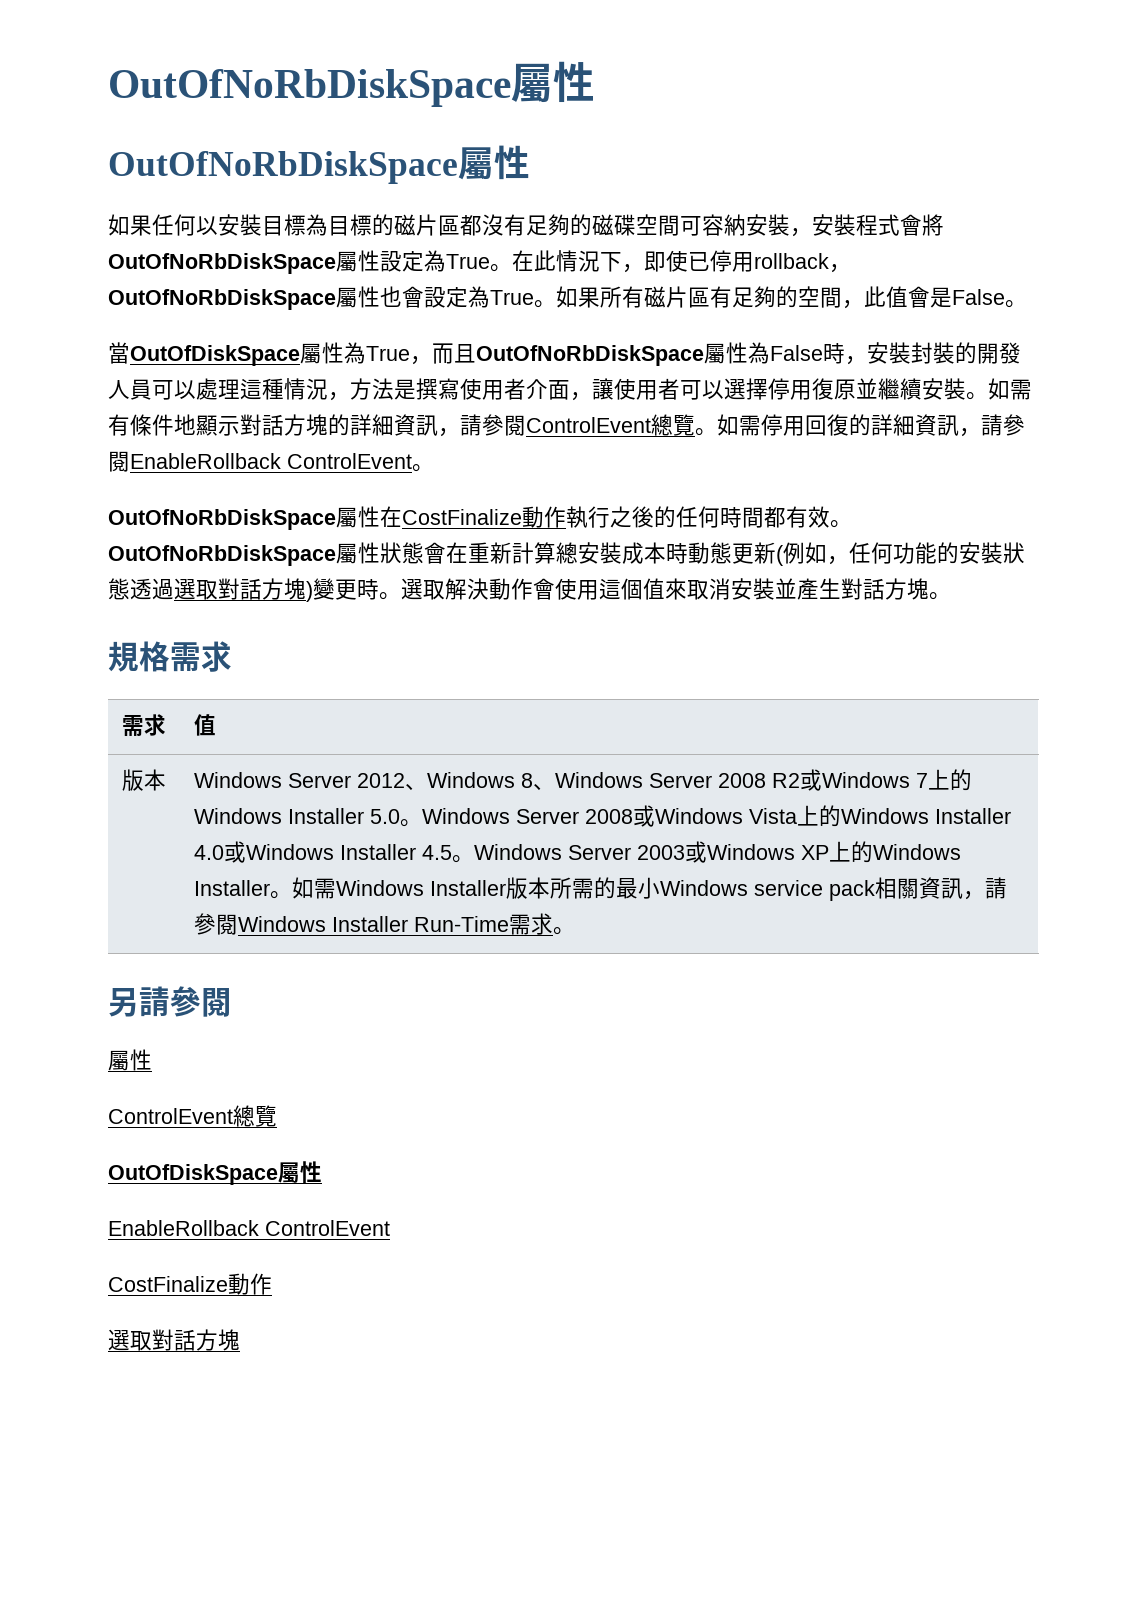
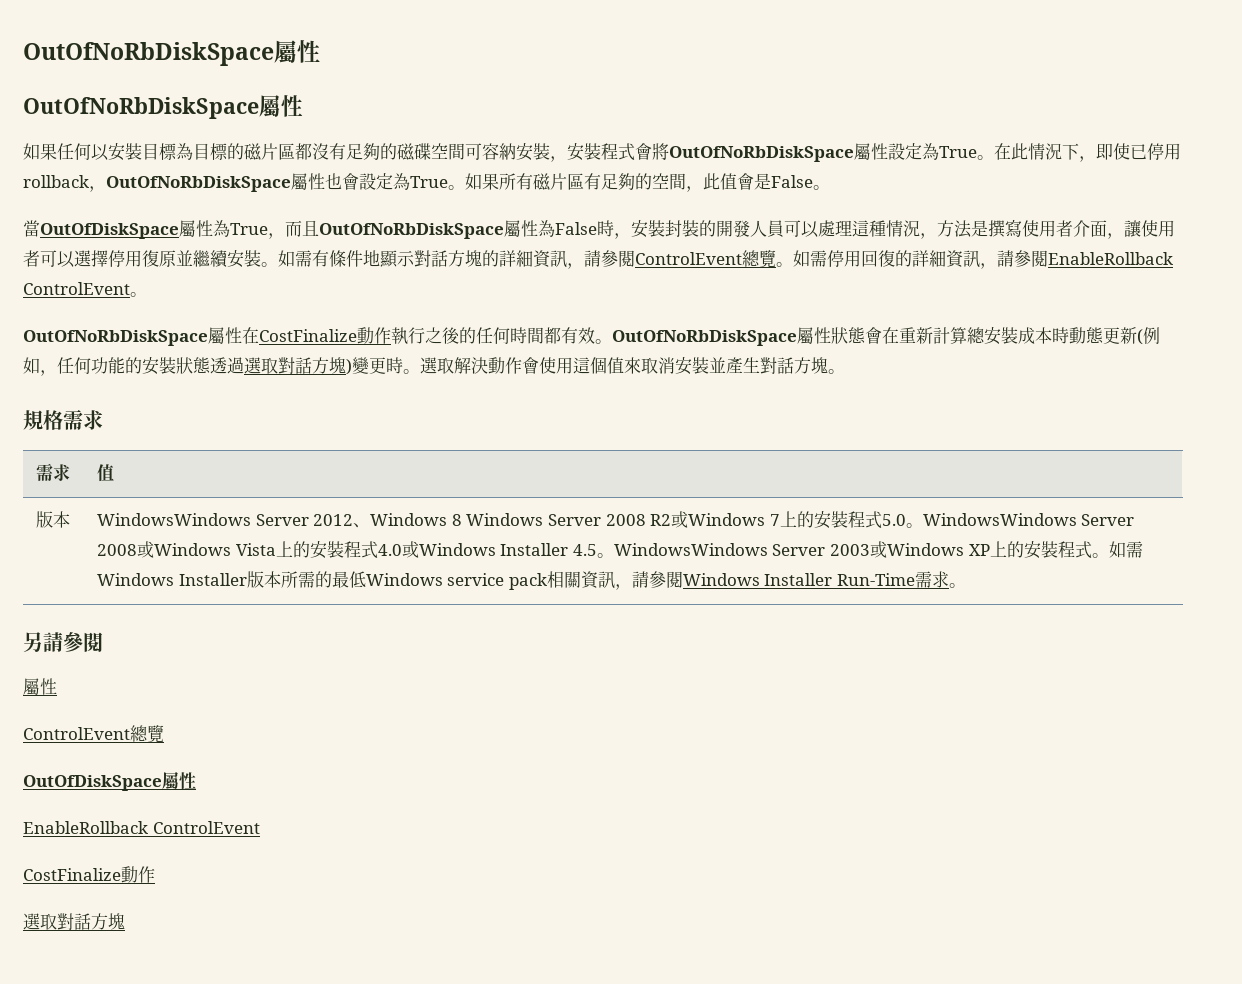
- Windows Server 2012、Windows 8、Windows Server 2008 R2或Windows 7上的Windows Installer 5.0。Windows Server 2008或Windows Vista上的Windows Installer 4.0或Windows Installer 4.5。
+ WindowsWindows Server 2012、Windows 8 Windows Server 2008 R2或Windows 7上的安裝程式5.0。WindowsWindows Server 2008或Windows Vista上的安裝程式4.0或Windows Installer 4.5。
- Windows Server 2003或Windows XP上的Windows Installer。
+ WindowsWindows Server 2003或Windows XP上的安裝程式。
- 如需Windows Installer版本所需的最小Windows service pack相關資訊，請參閱Windows Installer Run-Time需求。
+ 如需Windows Installer版本所需的最低Windows service pack相關資訊，請參閱Windows Installer Run-Time需求。

